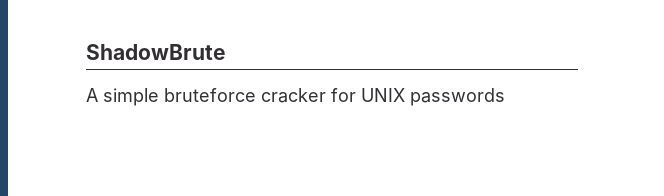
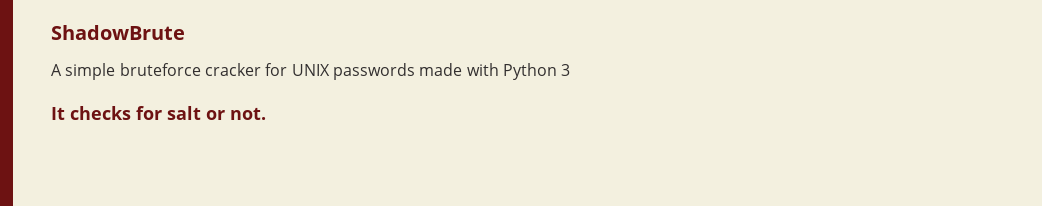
- A simple bruteforce cracker for UNIX passwords
+ A simple bruteforce cracker for UNIX passwords made with Python 3
+ It checks for salt or not.

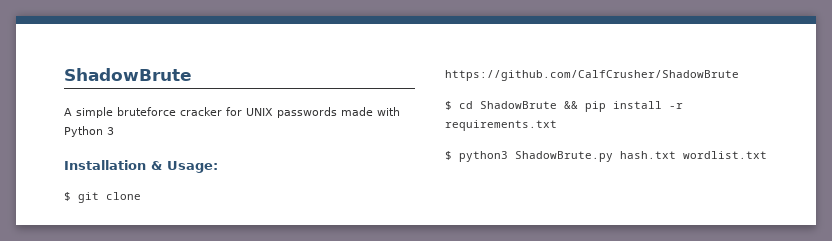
- It checks for salt or not.
+ Installation & Usage:
+ $ git clone https://github.com/CalfCrusher/ShadowBrute
+ $ cd ShadowBrute && pip install -r requirements.txt
+ $ python3 ShadowBrute.py hash.txt wordlist.txt

